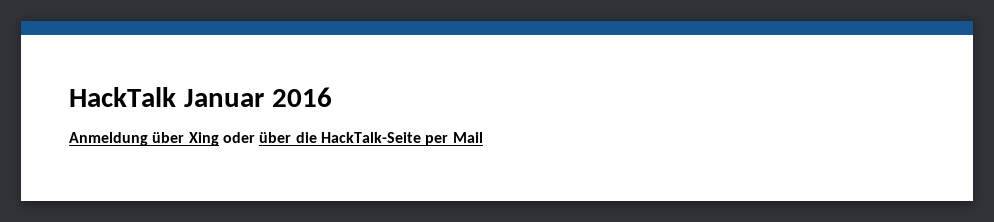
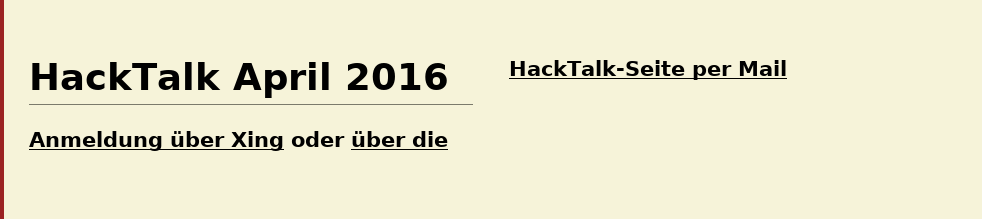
- HackTalk Januar 2016
+ HackTalk April 2016

